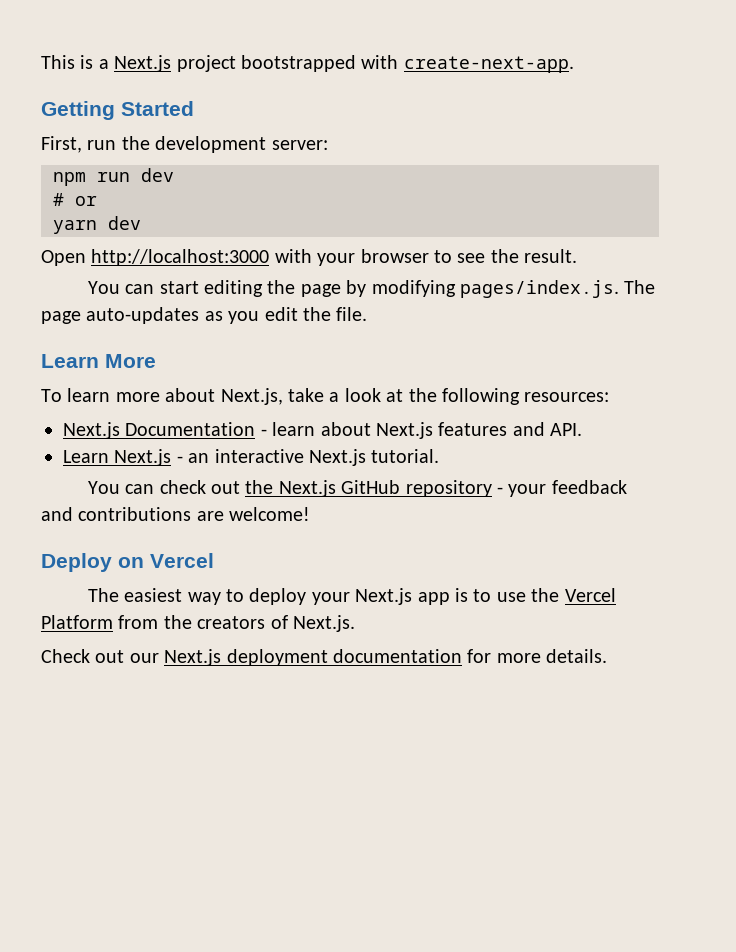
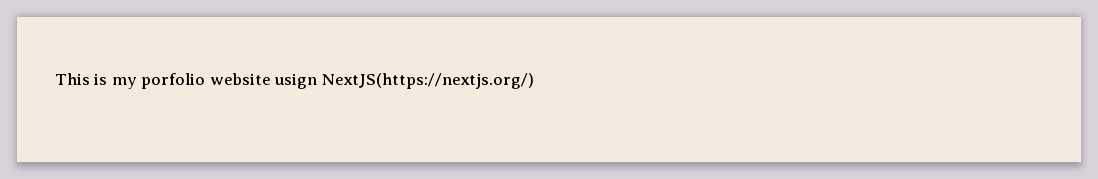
- This is a Next.js project bootstrapped with create-next-app.
- Getting Started
- First, run the development server:
- npm run dev
- # or
- yarn dev
- Open http://localhost:3000 with your browser to see the result.
- You can start editing the page by modifying pages/index.js. The page auto-updates as you edit the file.
- Learn More
- To learn more about Next.js, take a look at the following resources:
- Next.js Documentation - learn about Next.js features and API.
- Learn Next.js - an interactive Next.js tutorial.
- You can check out the Next.js GitHub repository - your feedback and contributions are welcome!
- Deploy on Vercel
- The easiest way to deploy your Next.js app is to use the Vercel Platform from the creators of Next.js.
- Check out our Next.js deployment documentation for more details.
+ This is my porfolio website usign NextJS(https://nextjs.org/)

